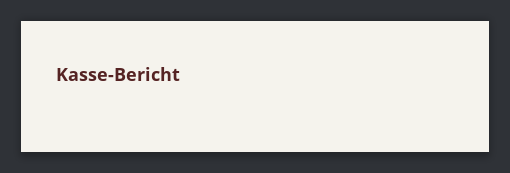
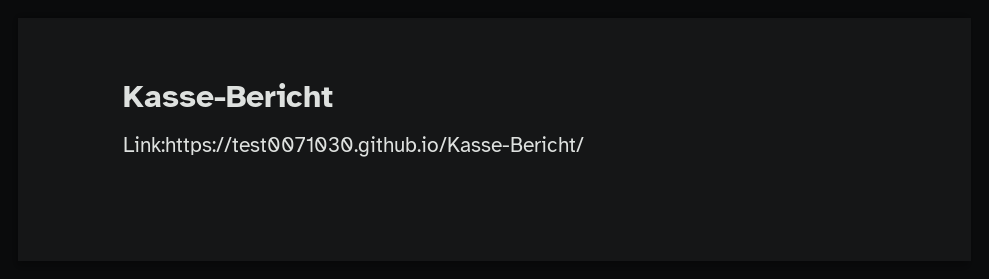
+ Link:https://test0071030.github.io/Kasse-Bericht/

